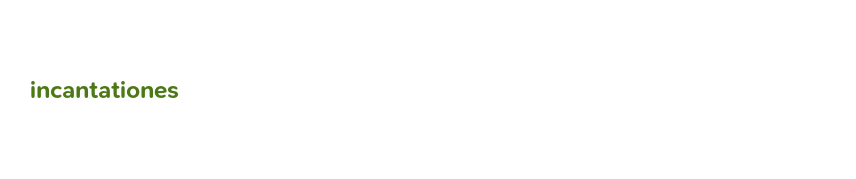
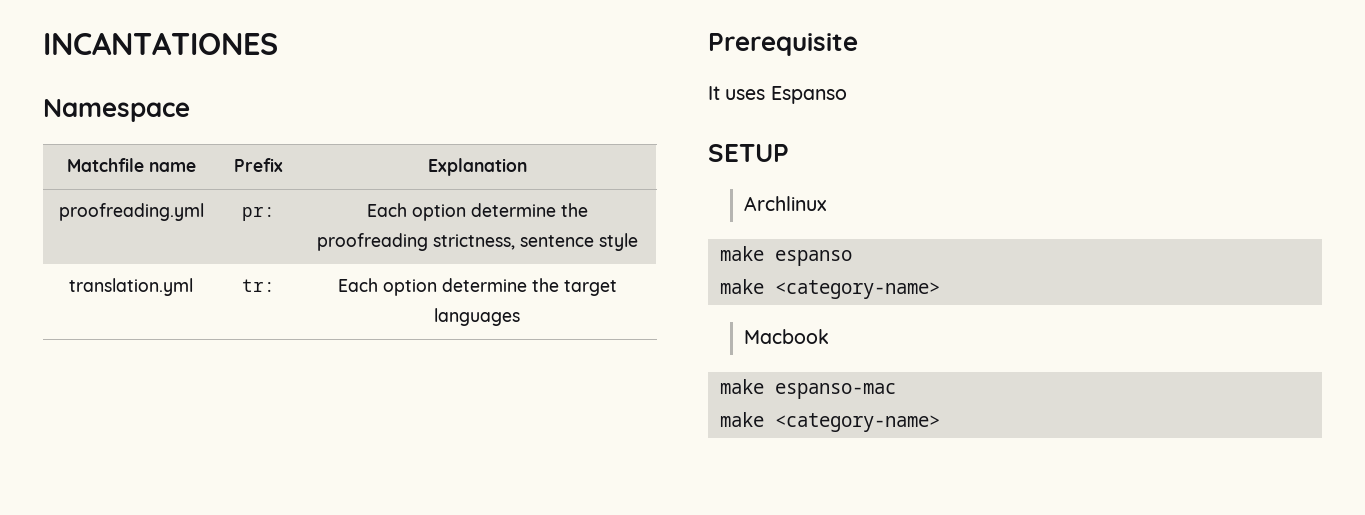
- incantationes
+ INCANTATIONES
+ Namespace
+ Matchfile name | Prefix | Explanation
+ proofreading.yml | pr: | Each option determine the proofreading strictness, sentence style
+ translation.yml | tr: | Each option determine the target languages
+ Prerequisite
+ It uses Espanso
+ SETUP
+ Archlinux
+ make espanso
+ make <category-name>
+ Macbook
+ make espanso-mac
+ make <category-name>

